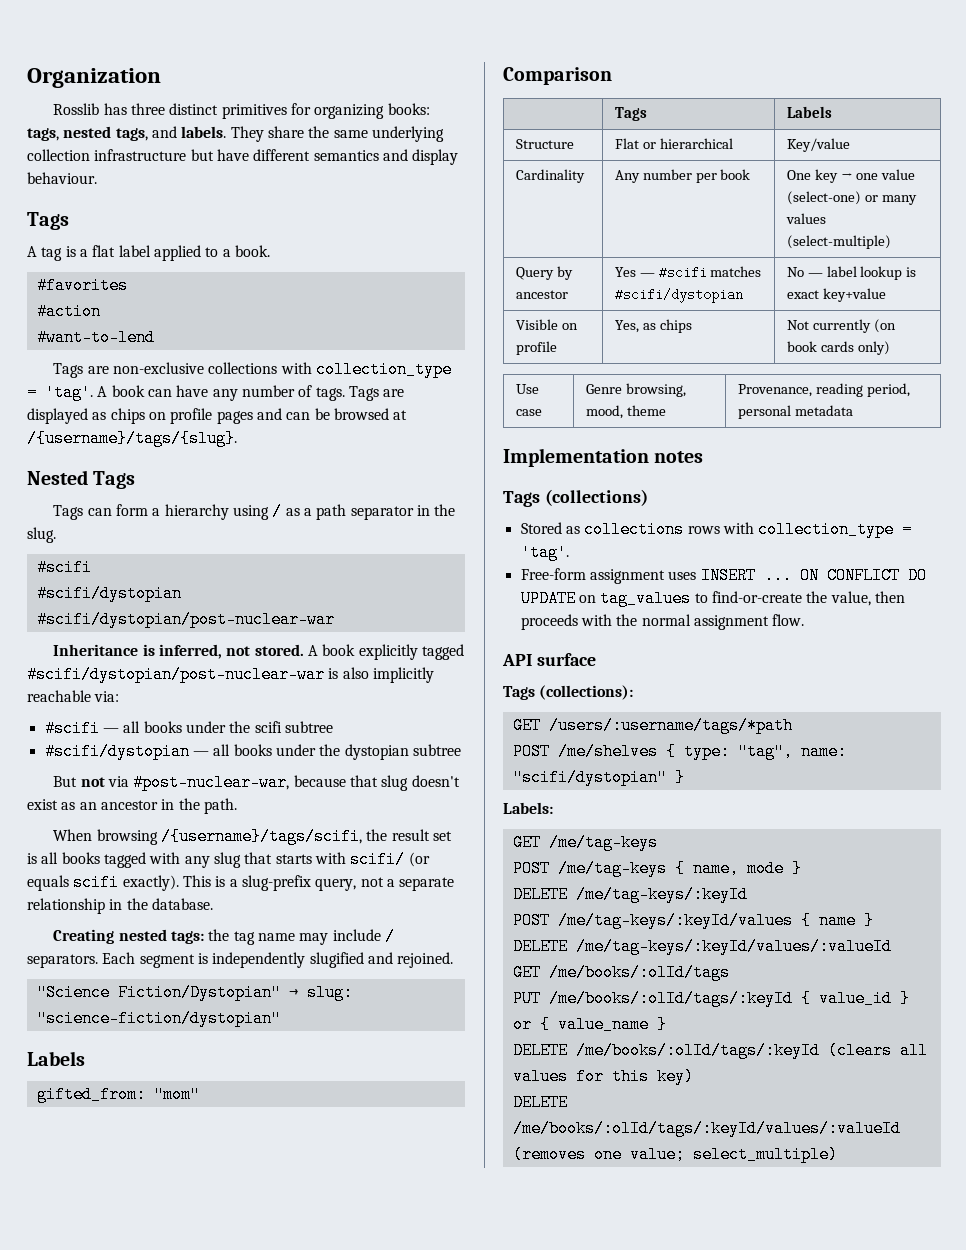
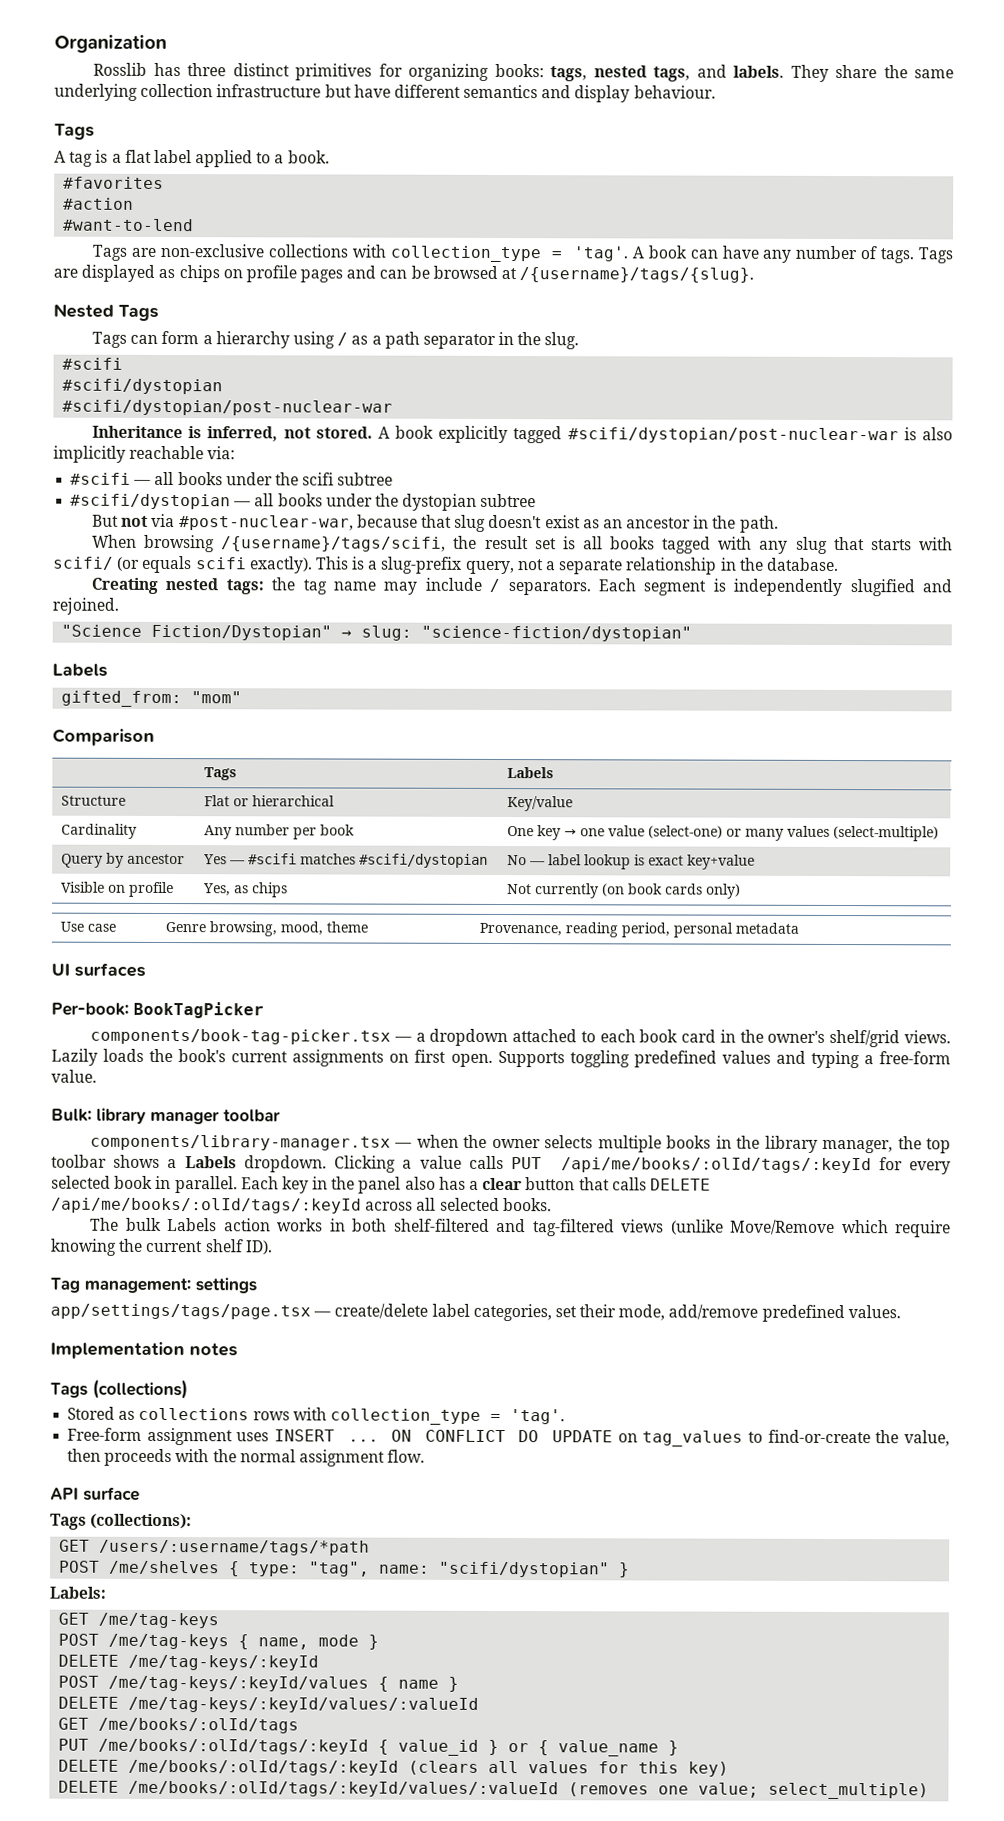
+ UI surfaces
+ Per-book: BookTagPicker
+ components/book-tag-picker.tsx — a dropdown attached to each book card in the owner's shelf/grid views. Lazily loads the book's current assignments on first open. Supports toggling predefined values and typing a free-form value.
+ Bulk: library manager toolbar
+ components/library-manager.tsx — when the owner selects multiple books in the library manager, the top toolbar shows a Labels dropdown. Clicking a value calls PUT /api/me/books/:olId/tags/:keyId for every selected book in parallel. Each key in the panel also has a clear button that calls DELETE /api/me/books/:olId/tags/:keyId across all selected books.
+ The bulk Labels action works in both shelf-filtered and tag-filtered views (unlike Move/Remove which require knowing the current shelf ID).
+ Tag management: settings
+ app/settings/tags/page.tsx — create/delete label categories, set their mode, add/remove predefined values.

